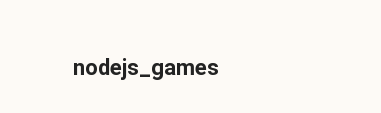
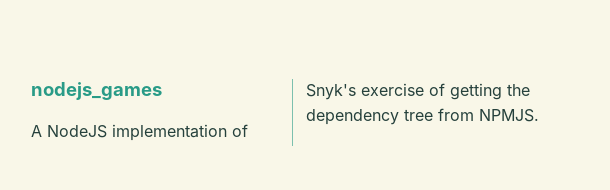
+ A NodeJS implementation of Snyk's exercise of getting the dependency tree from NPMJS.

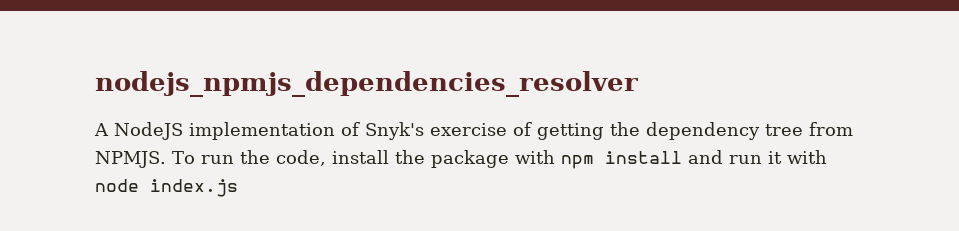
- nodejs_games
+ nodejs_npmjs_dependencies_resolver
+ To run the code, install the package with npm install and run it with node index.js

